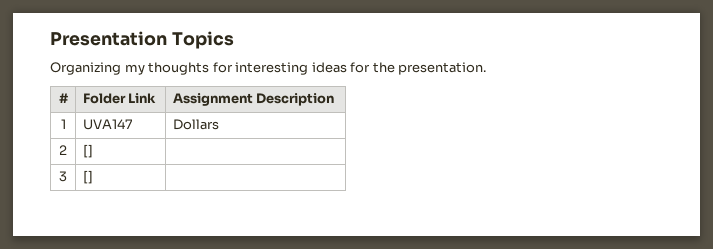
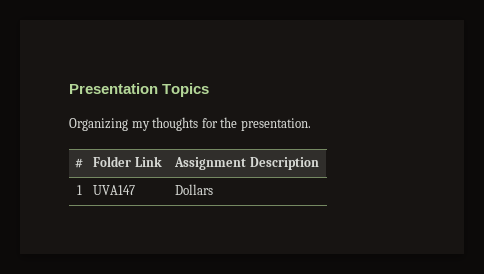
- Organizing my thoughts for interesting ideas for the presentation.
+ Organizing my thoughts for the presentation.
- 2 | [] |
- 3 | [] |

